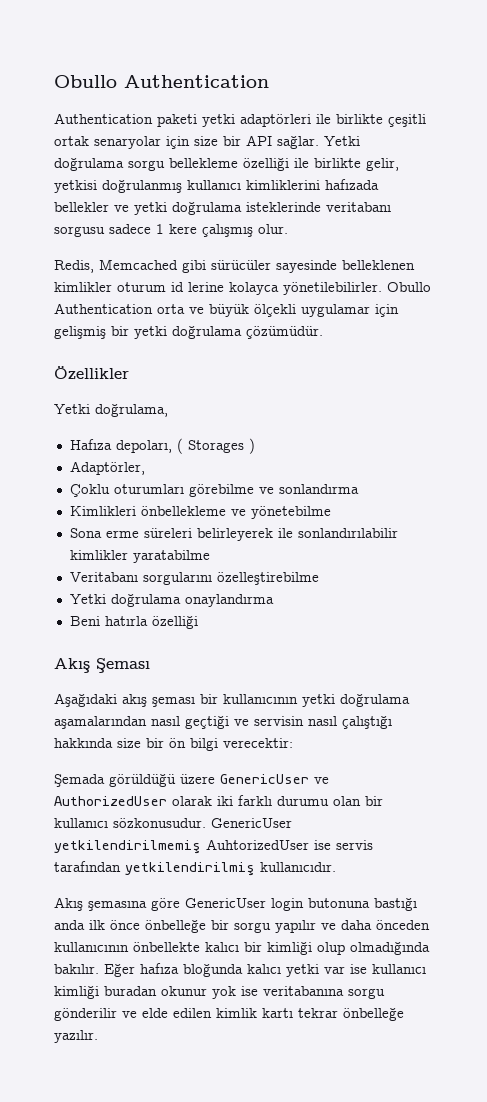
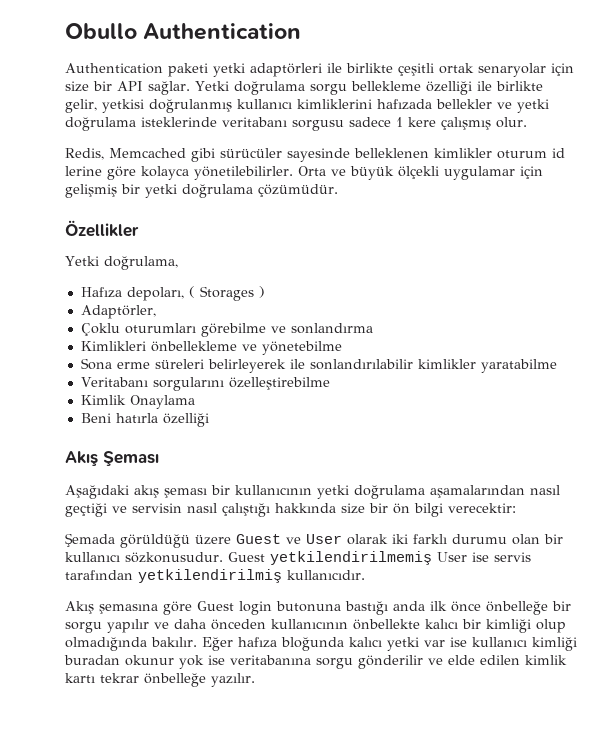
- Redis, Memcached gibi sürücüler sayesinde belleklenen kimlikler oturum id lerine kolayca yönetilebilirler.
+ Redis, Memcached gibi sürücüler sayesinde belleklenen kimlikler oturum id lerine göre kolayca yönetilebilirler.
- Obullo Authentication orta ve büyük ölçekli uygulamar için gelişmiş bir yetki doğrulama çözümüdür.
+ Orta ve büyük ölçekli uygulamar için gelişmiş bir yetki doğrulama çözümüdür.
- Yetki doğrulama onaylandırma
+ Kimlik Onaylama
- Şemada görüldüğü üzere GenericUser ve AuthorizedUser olarak iki farklı durumu olan bir kullanıcı sözkonusudur.
+ Şemada görüldüğü üzere Guest ve User olarak iki farklı durumu olan bir kullanıcı sözkonusudur.
- GenericUser yetkilendirilmemiş AuhtorizedUser ise servis tarafından yetkilendirilmiş kullanıcıdır.
+ Guest yetkilendirilmemiş User ise servis tarafından yetkilendirilmiş kullanıcıdır.
- Akış şemasına göre GenericUser login butonuna bastığı anda ilk önce önbelleğe bir sorgu yapılır ve daha önceden kullanıcının önbellekte kalıcı bir kimliği olup olmadığında bakılır.
+ Akış şemasına göre Guest login butonuna bastığı anda ilk önce önbelleğe bir sorgu yapılır ve daha önceden kullanıcının önbellekte kalıcı bir kimliği olup olmadığında bakılır.

